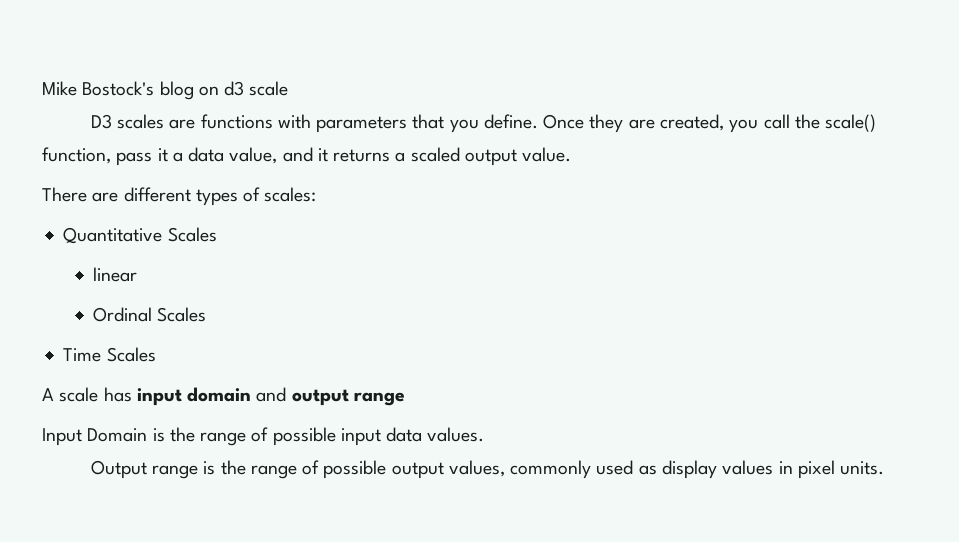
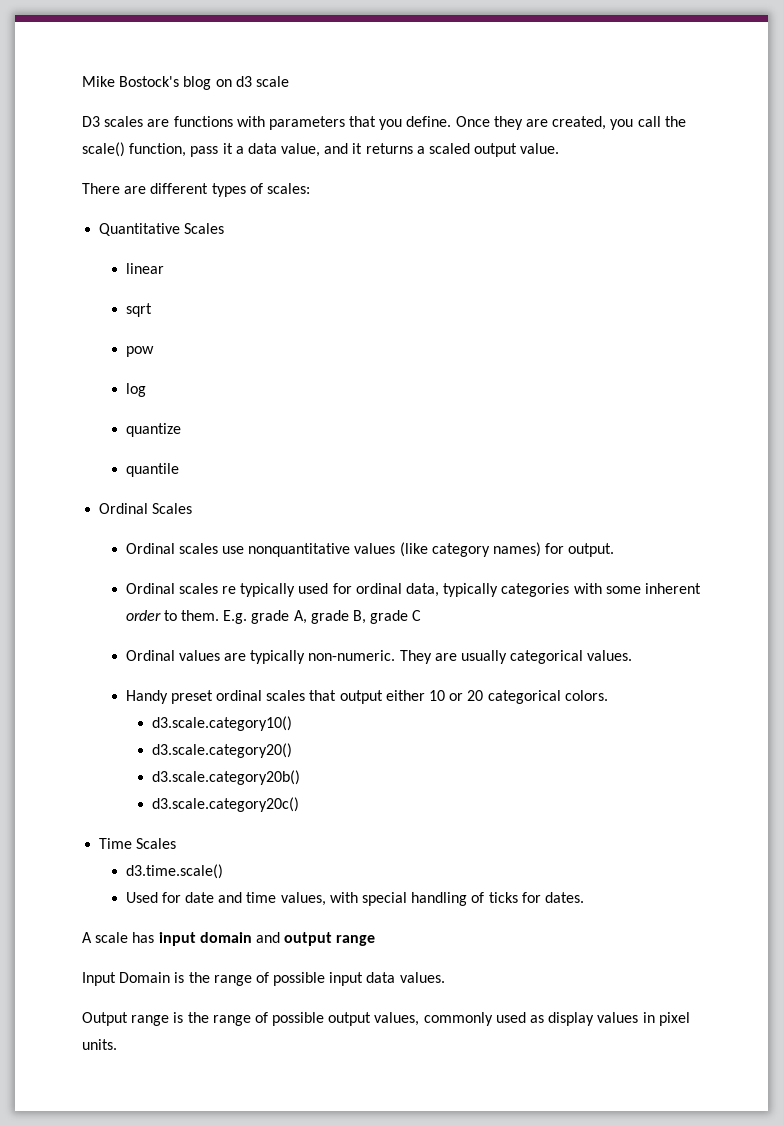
+ sqrt
+ pow
+ log
+ quantize
+ quantile
  Ordinal Scales
+ Ordinal scales use nonquantitative values (like category names) for output.
+ Ordinal scales re typically used for ordinal data, typically categories with some inherent order to them. E.g. grade A, grade B, grade C
+ Ordinal values are typically non-numeric. They are usually categorical values.
+ Handy preset ordinal scales that output either 10 or 20 categorical colors.
+ d3.scale.category10()
+ d3.scale.category20()
+ d3.scale.category20b()
+ d3.scale.category20c()
  Time Scales
+ d3.time.scale()
+ Used for date and time values, with special handling of ticks for dates.

